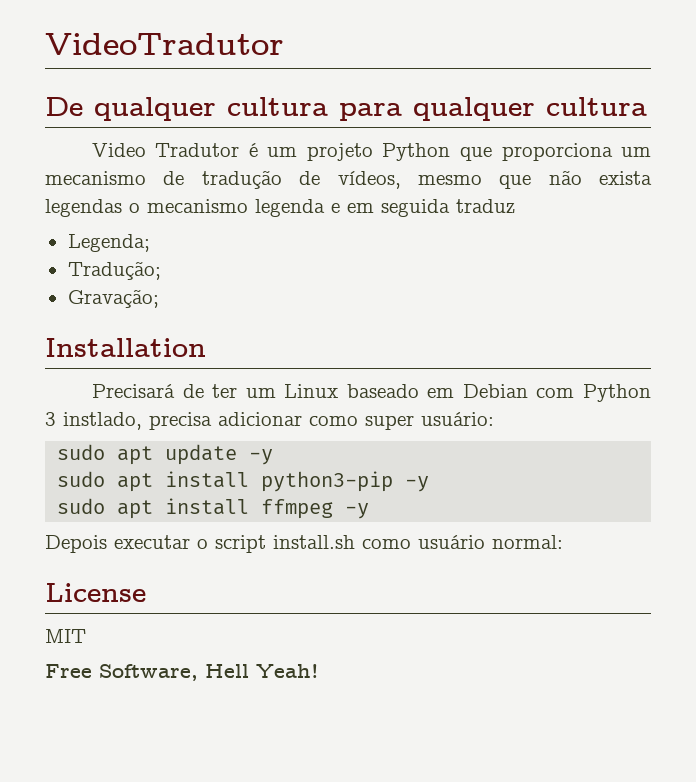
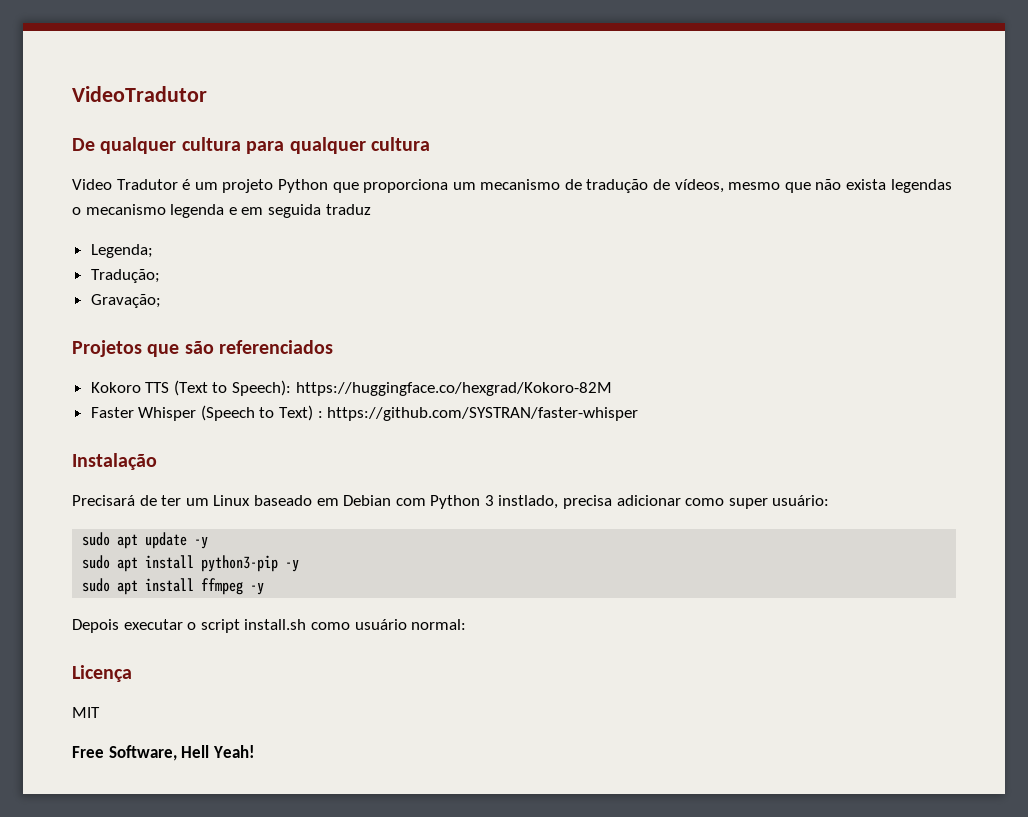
- Installation
+ Projetos que são referenciados
+ Kokoro TTS (Text to Speech): https://huggingface.co/hexgrad/Kokoro-82M
+ Faster Whisper (Speech to Text) : https://github.com/SYSTRAN/faster-whisper
+ Instalação
- License
+ Licença

